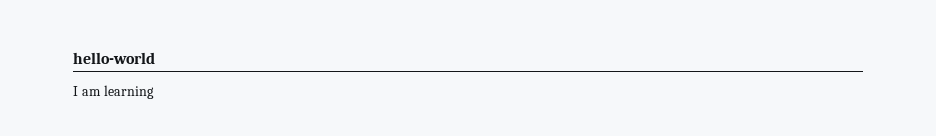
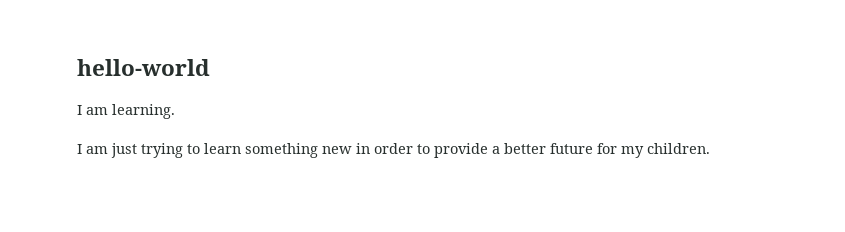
- I am learning
+ I am learning.
+ I am just trying to learn something new in order to provide a better future for my children.

